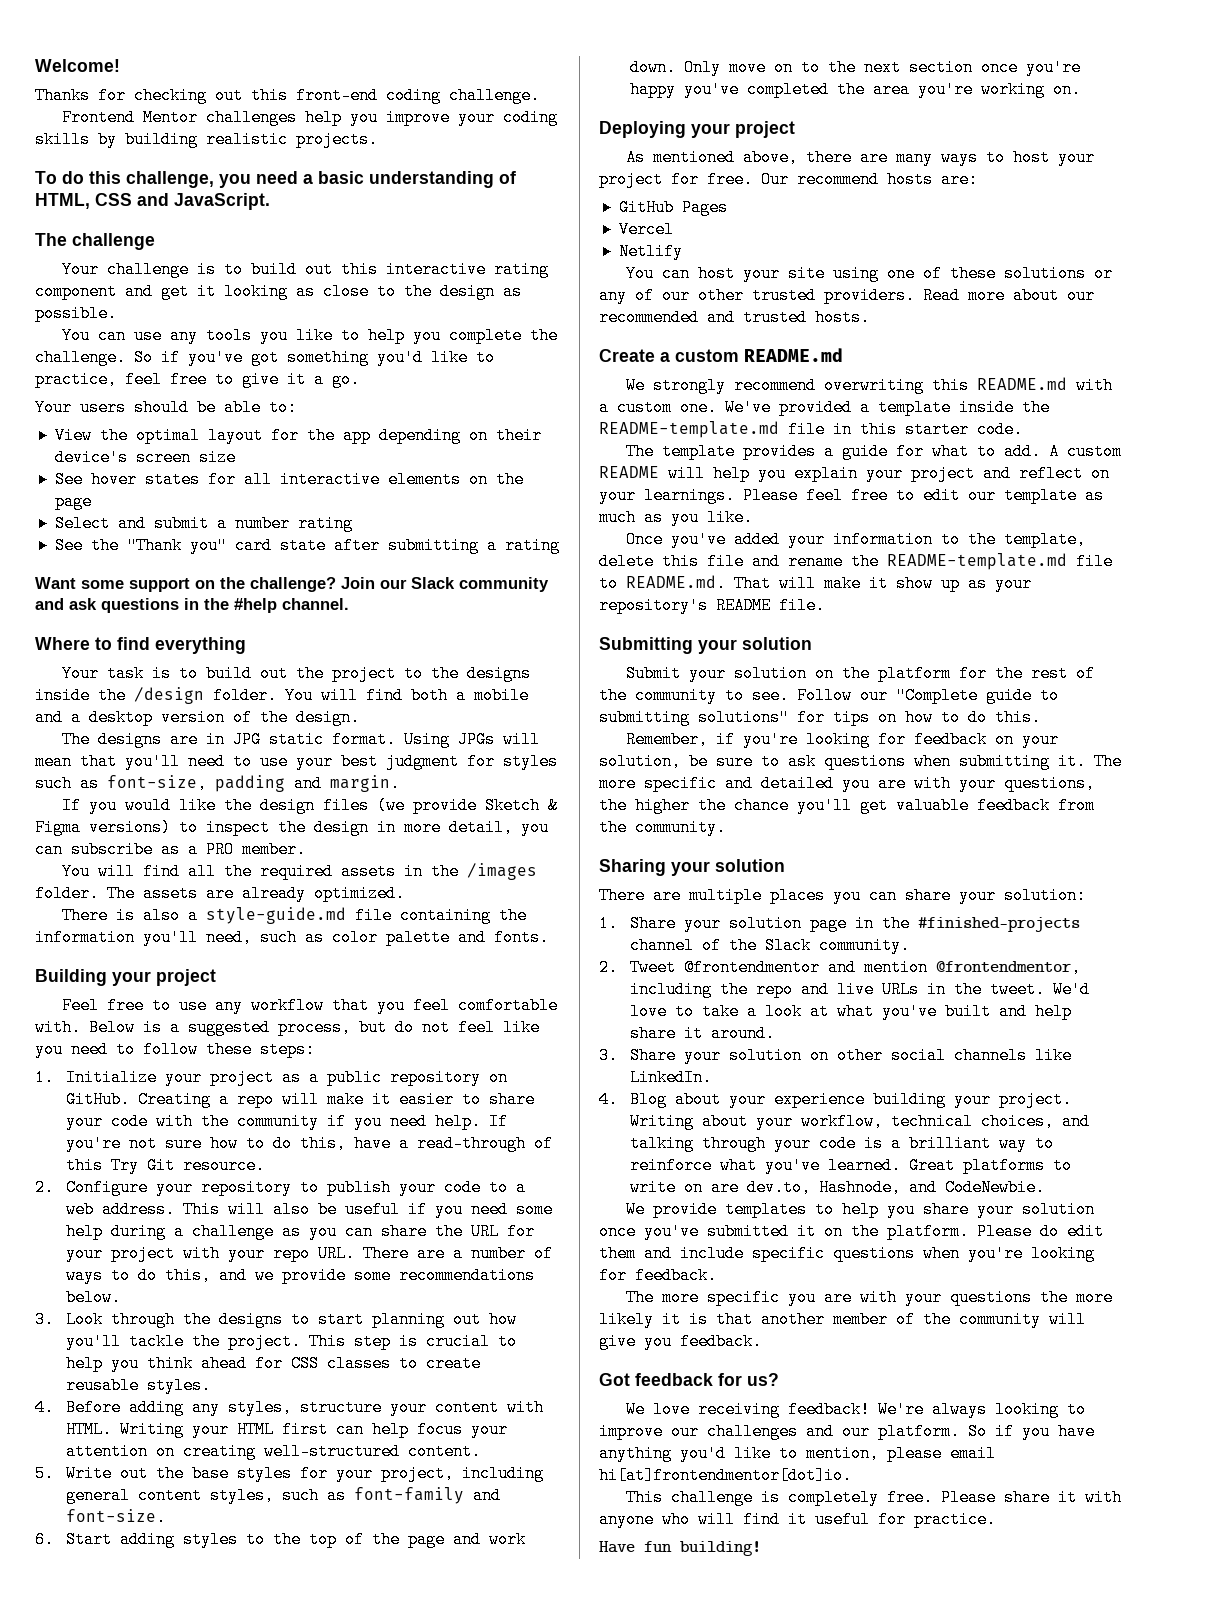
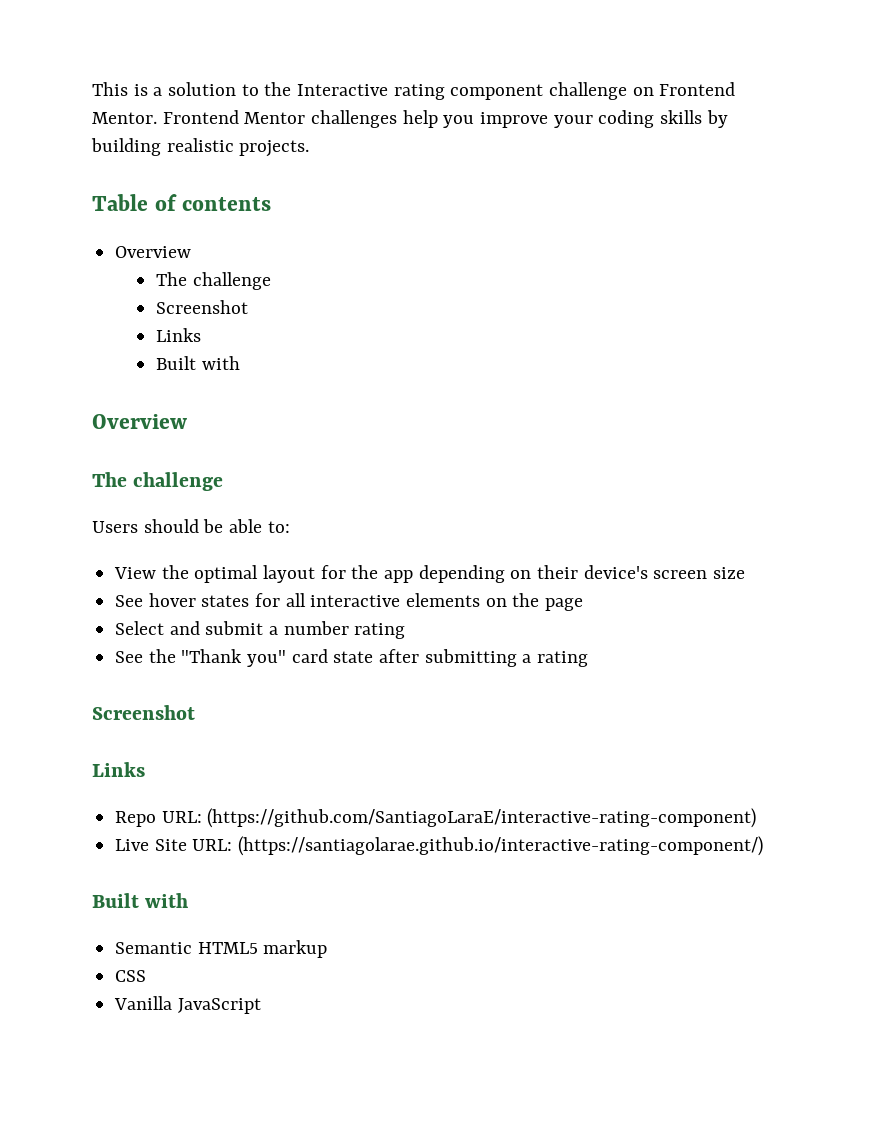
- Welcome!
- Thanks for checking out this front-end coding challenge.
- Frontend Mentor challenges help you improve your coding skills by building realistic projects.
+ This is a solution to the Interactive rating component challenge on Frontend Mentor. Frontend Mentor challenges help you improve your coding skills by building realistic projects.
- To do this challenge, you need a basic understanding of HTML, CSS and JavaScript.
+ Table of contents
+ Overview
  The challenge
- Your challenge is to build out this interactive rating component and get it looking as close to the design as possible.
- You can use any tools you like to help you complete the challenge. So if you've got something you'd like to practice, feel free to give it a go.
- Your users should be able to:
+ Screenshot
+ Links
+ Built with
+ Overview
+ The challenge
+ Users should be able to:
  See the "Thank you" card state after submitting a rating
- Want some support on the challenge? Join our Slack community and ask questions in the #help channel.
- Where to find everything
- Your task is to build out the project to the designs inside the /design folder. You will find both a mobile and a desktop version of the design.
- The designs are in JPG static format. Using JPGs will mean that you'll need to use your best judgment for styles such as font-size, padding and margin.
- If you would like the design files (we provide Sketch & Figma versions) to inspect the design in more detail, you can subscribe as a PRO member.
- You will find all the required assets in the /images folder. The assets are already optimized.
- There is also a style-guide.md file containing the information you'll need, such as color palette and fonts.
- Building your project
- Feel free to use any workflow that you feel comfortable with. Below is a suggested process, but do not feel like you need to follow these steps:
- 1. Initialize your project as a public repository on GitHub. Creating a repo will make it easier to share your code with the community if you need help. If you're not sure how to do this, have a read-through of this Try Git resource.
- 2. Configure your repository to publish your code to a web address. This will also be useful if you need some help during a challenge as you can share the URL for your project with your repo URL. There are a number of ways to do this, and we provide some recommendations below.
- 3. Look through the designs to start planning out how you'll tackle the project. This step is crucial to help you think ahead for CSS classes to create reusable styles.
- 4. Before adding any styles, structure your content with HTML. Writing your HTML first can help focus your attention on creating well-structured content.
- 5. Write out the base styles for your project, including general content styles, such as font-family and font-size.
- 6. Start adding styles to the top of the page and work down. Only move on to the next section once you're happy you've completed the area you're working on.
- Deploying your project
- As mentioned above, there are many ways to host your project for free. Our recommend hosts are:
- GitHub Pages
- Vercel
- Netlify
- You can host your site using one of these solutions or any of our other trusted providers. Read more about our recommended and trusted hosts.
- Create a custom README.md
- We strongly recommend overwriting this README.md with a custom one. We've provided a template inside the README-template.md file in this starter code.
- The template provides a guide for what to add. A custom README will help you explain your project and reflect on your learnings. Please feel free to edit our template as much as you like.
- Once you've added your information to the template, delete this file and rename the README-template.md file to README.md. That will make it show up as your repository's README file.
- Submitting your solution
- Submit your solution on the platform for the rest of the community to see. Follow our "Complete guide to submitting solutions" for tips on how to do this.
- Remember, if you're looking for feedback on your solution, be sure to ask questions when submitting it. The more specific and detailed you are with your questions, the higher the chance you'll get valuable feedback from the community.
- Sharing your solution
- There are multiple places you can share your solution:
- 1. Share your solution page in the #finished-projects channel of the Slack community.
- 2. Tweet @frontendmentor and mention @frontendmentor, including the repo and live URLs in the tweet. We'd love to take a look at what you've built and help share it around.
- 3. Share your solution on other social channels like LinkedIn.
- 4. Blog about your experience building your project. Writing about your workflow, technical choices, and talking through your code is a brilliant way to reinforce what you've learned. Great platforms to write on are dev.to, Hashnode, and CodeNewbie.
- We provide templates to help you share your solution once you've submitted it on the platform. Please do edit them and include specific questions when you're looking for feedback.
- The more specific you are with your questions the more likely it is that another member of the community will give you feedback.
- Got feedback for us?
- We love receiving feedback! We're always looking to improve our challenges and our platform. So if you have anything you'd like to mention, please email hi[at]frontendmentor[dot]io.
- This challenge is completely free. Please share it with anyone who will find it useful for practice.
- Have fun building!
+ Screenshot
+ Links
+ Repo URL: (https://github.com/SantiagoLaraE/interactive-rating-component)
+ Live Site URL: (https://santiagolarae.github.io/interactive-rating-component/)
+ Built with
+ Semantic HTML5 markup
+ CSS
+ Vanilla JavaScript

